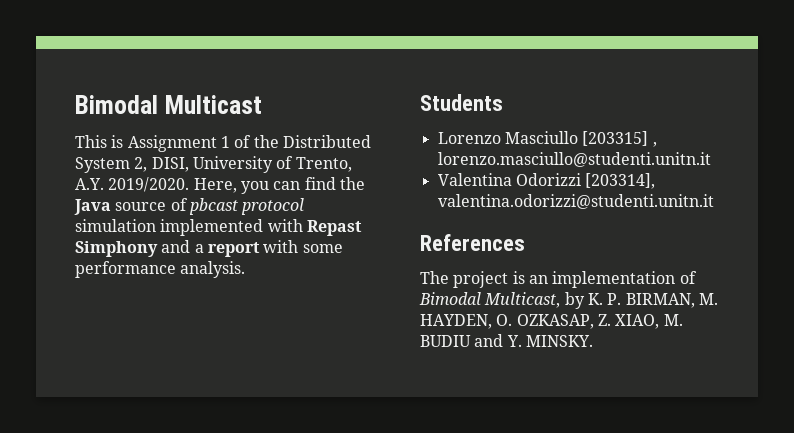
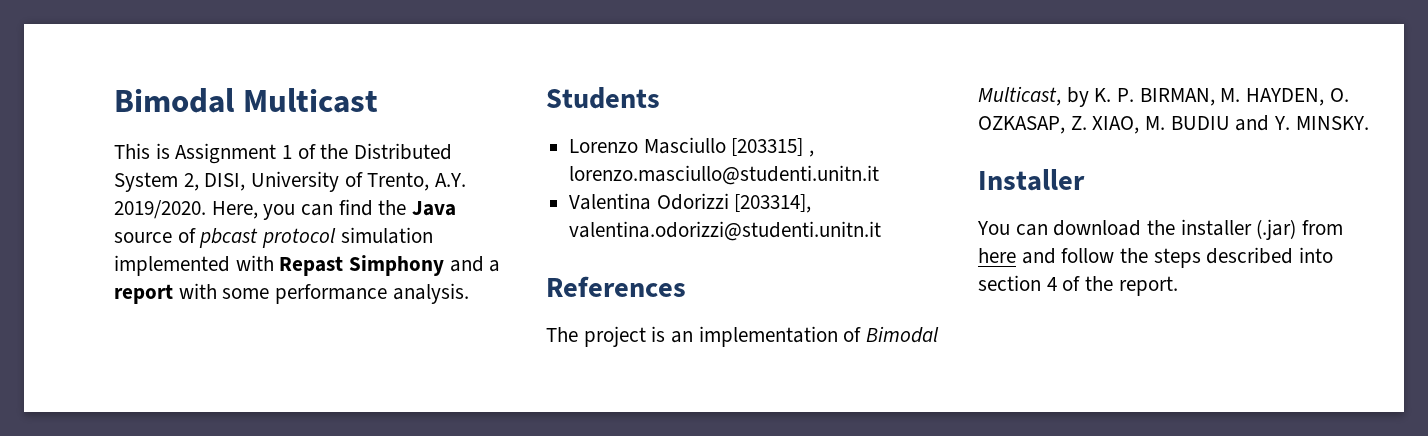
+ Installer
+ You can download the installer (.jar) from here and follow the steps described into section 4 of the report.

